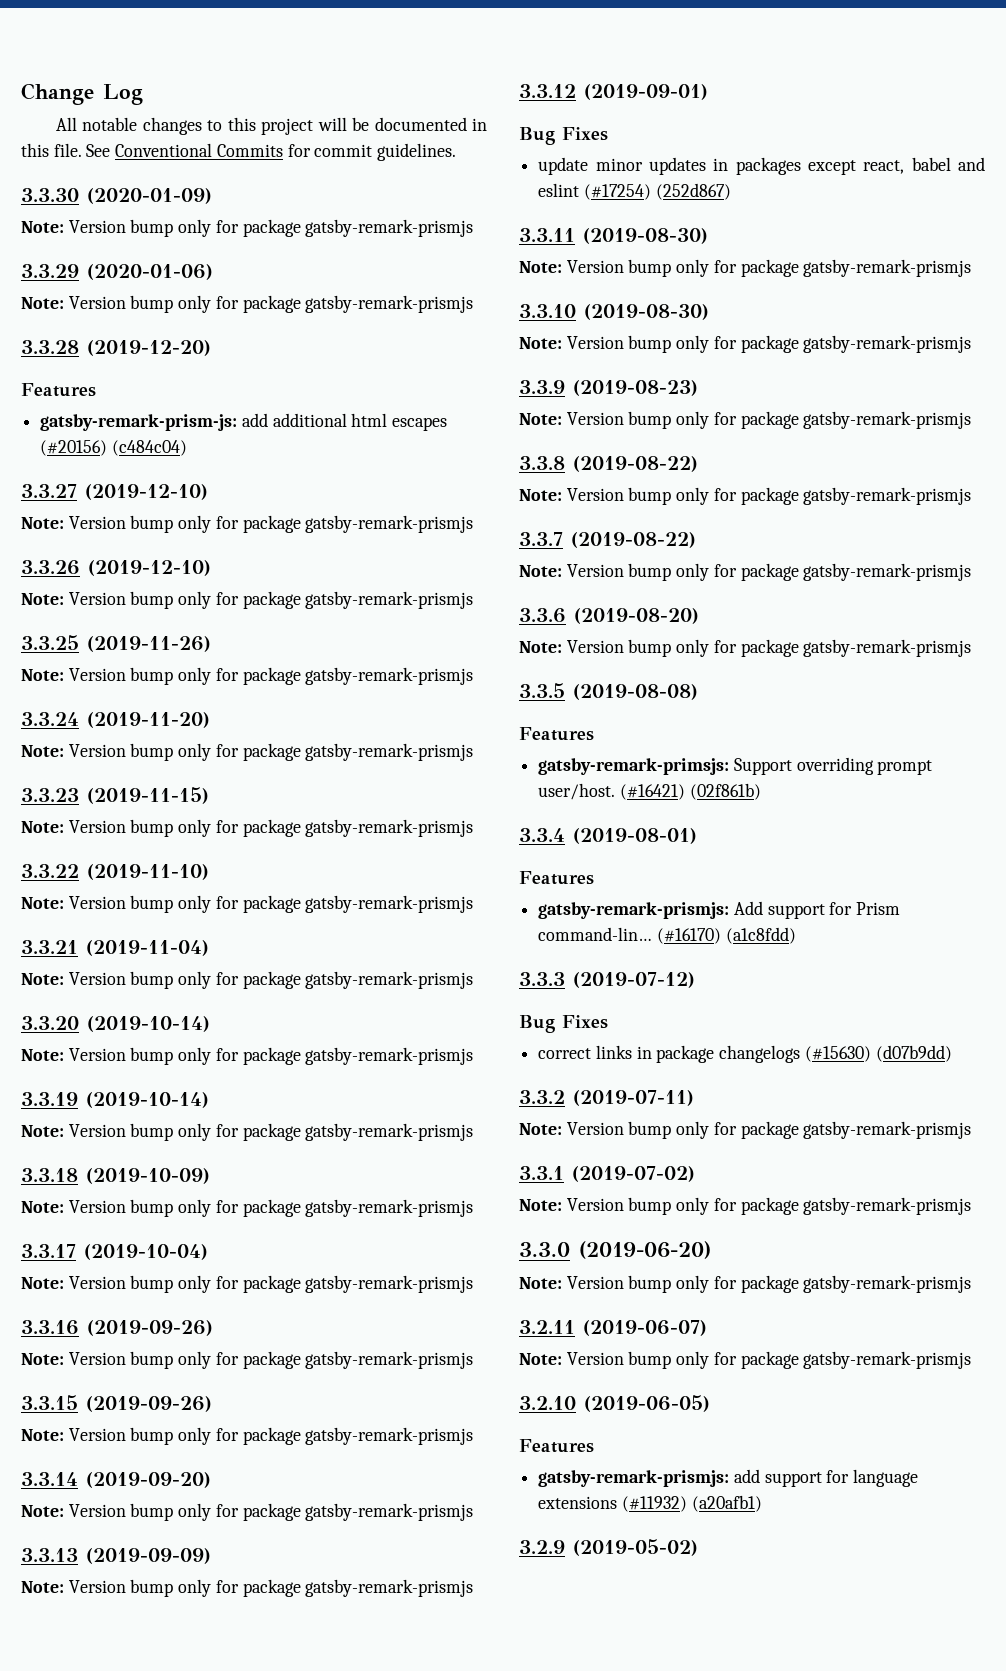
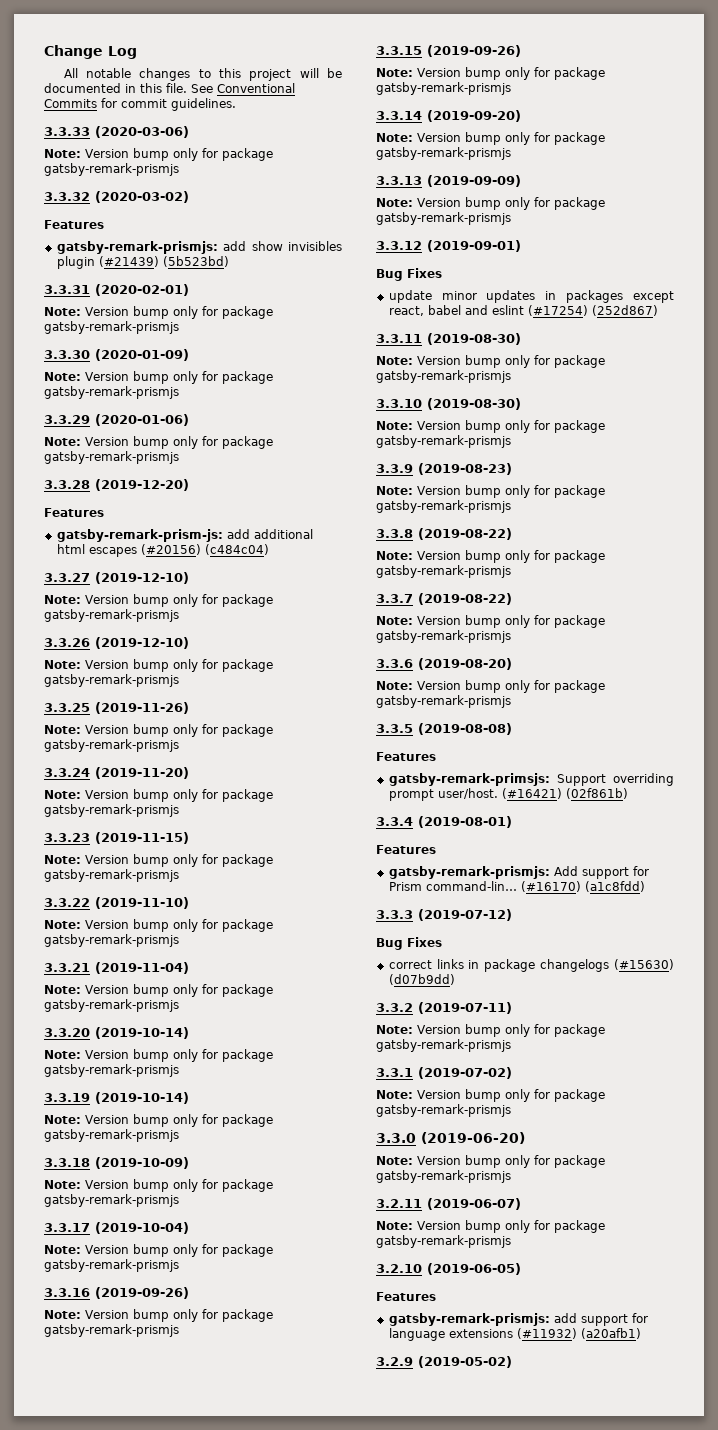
+ 3.3.33 (2020-03-06)
+ Note: Version bump only for package gatsby-remark-prismjs
+ 3.3.32 (2020-03-02)
+ Features
+ gatsby-remark-prismjs: add show invisibles plugin (#21439) (5b523bd)
+ 3.3.31 (2020-02-01)
+ Note: Version bump only for package gatsby-remark-prismjs

